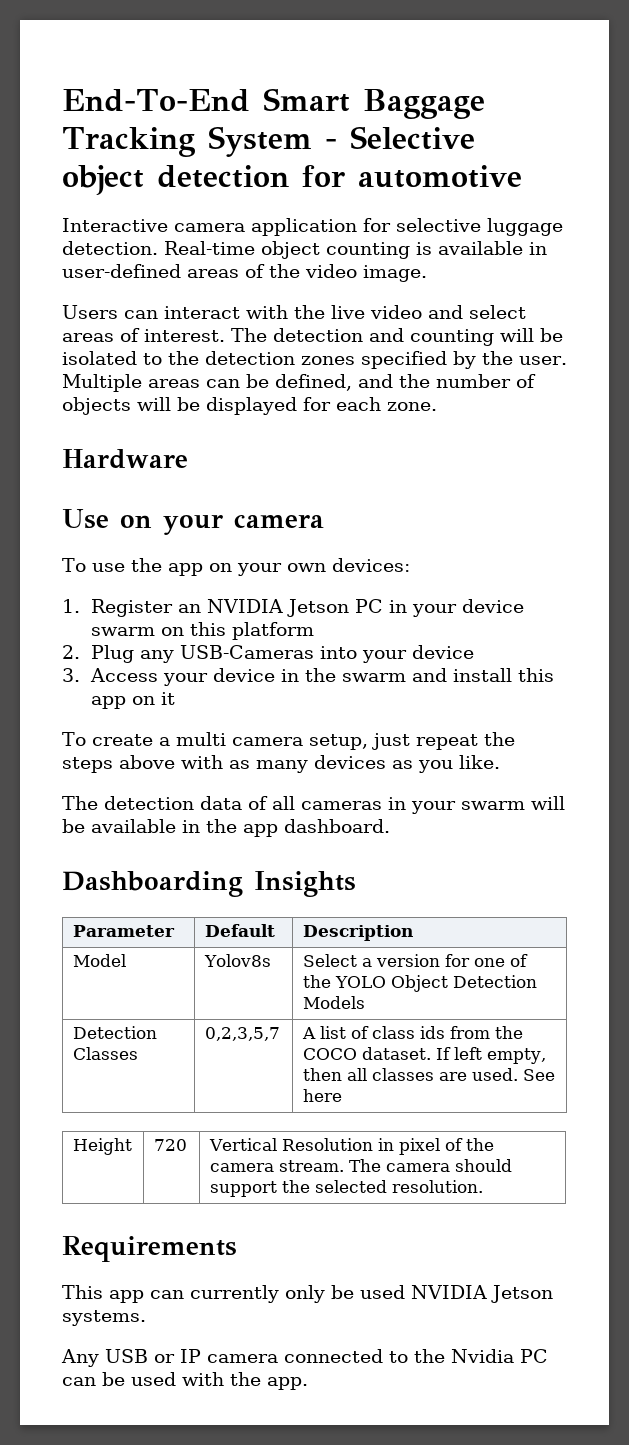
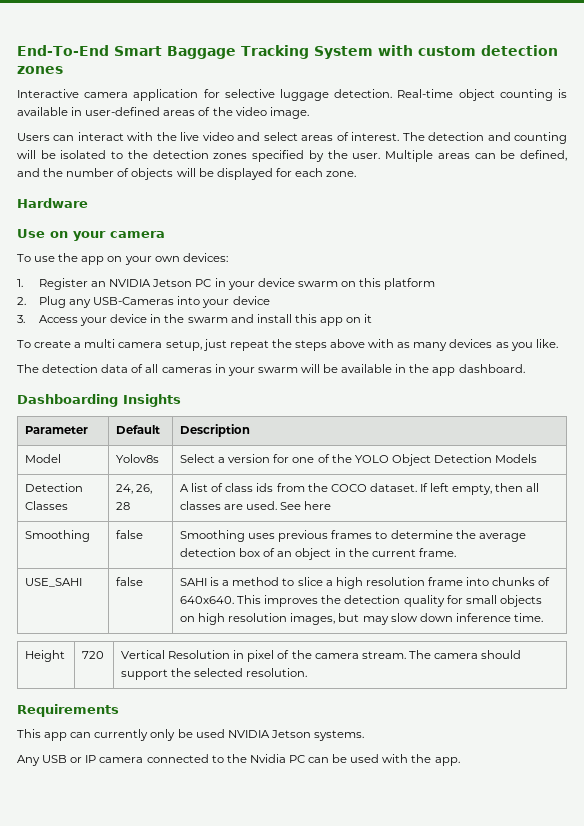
- End-To-End Smart Baggage Tracking System - Selective object detection for automotive
+ End-To-End Smart Baggage Tracking System with custom detection zones
- Detection Classes | 0,2,3,5,7 | A list of class ids from the COCO dataset. If left empty, then all classes are used. See here
+ Detection Classes | 24, 26, 28 | A list of class ids from the COCO dataset. If left empty, then all classes are used. See here
+ Smoothing | false | Smoothing uses previous frames to determine the average detection box of an object in the current frame.
+ USE_SAHI | false | SAHI is a method to slice a high resolution frame into chunks of 640x640. This improves the detection quality for small objects on high resolution images, but may slow down inference time.

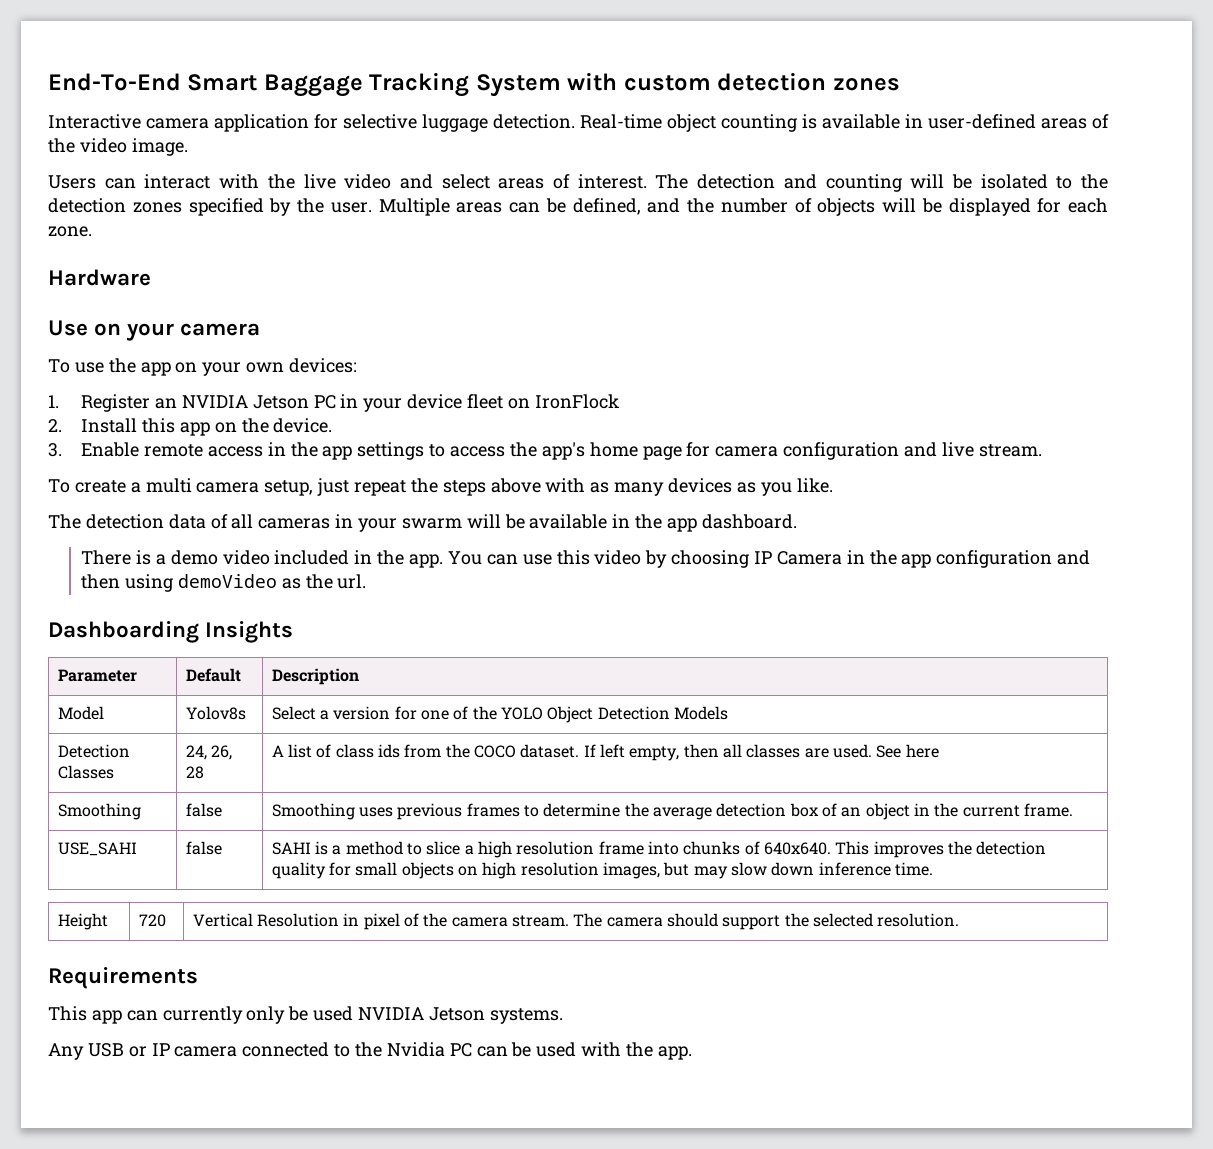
- 1. Register an NVIDIA Jetson PC in your device swarm on this platform
- 2. Plug any USB-Cameras into your device
- 3. Access your device in the swarm and install this app on it
+ 1. Register an NVIDIA Jetson PC in your device fleet on IronFlock
+ 2. Install this app on the device.
+ 3. Enable remote access in the app settings to access the app's home page for camera configuration and live stream.
+ There is a demo video included in the app. You can use this video by choosing IP Camera in the app configuration and then using demoVideo as the url.

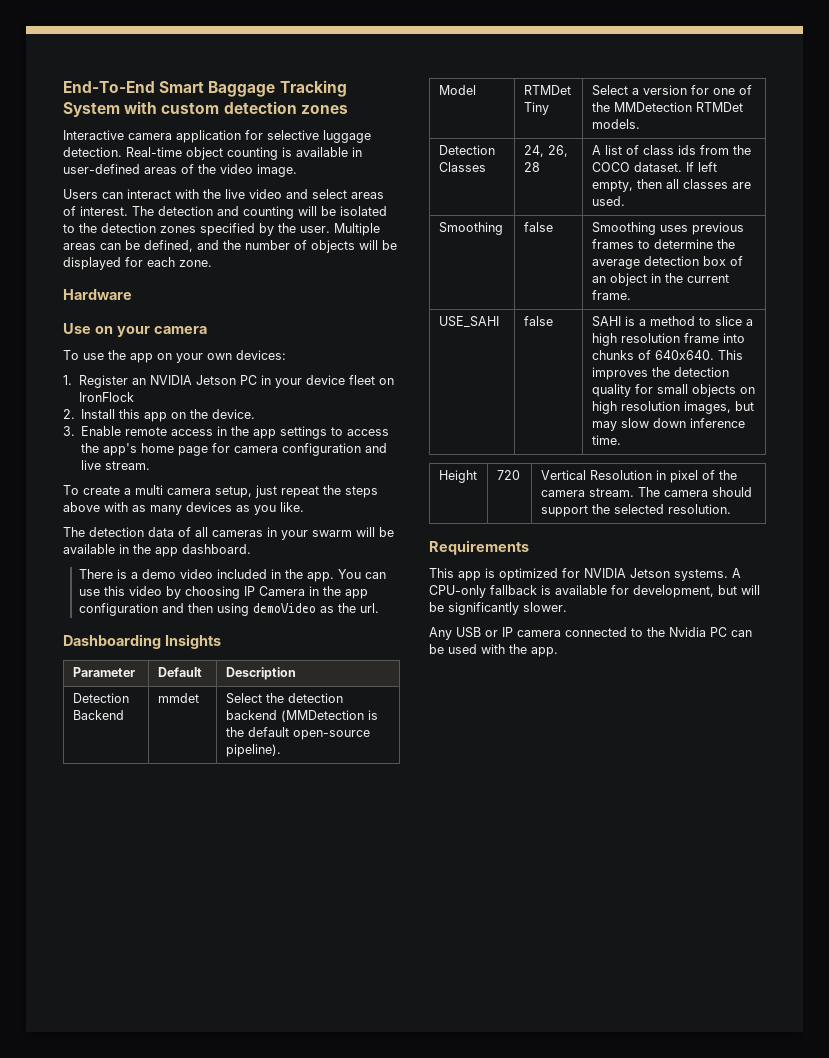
+ Detection Backend | mmdet | Select the detection backend (MMDetection is the default open-source pipeline).
- Model | Yolov8s | Select a version for one of the YOLO Object Detection Models
+ Model | RTMDet Tiny | Select a version for one of the MMDetection RTMDet models.
- Detection Classes | 24, 26, 28 | A list of class ids from the COCO dataset. If left empty, then all classes are used. See here
+ Detection Classes | 24, 26, 28 | A list of class ids from the COCO dataset. If left empty, then all classes are used.
- This app can currently only be used NVIDIA Jetson systems.
+ This app is optimized for NVIDIA Jetson systems. A CPU-only fallback is available for development, but will be significantly slower.

